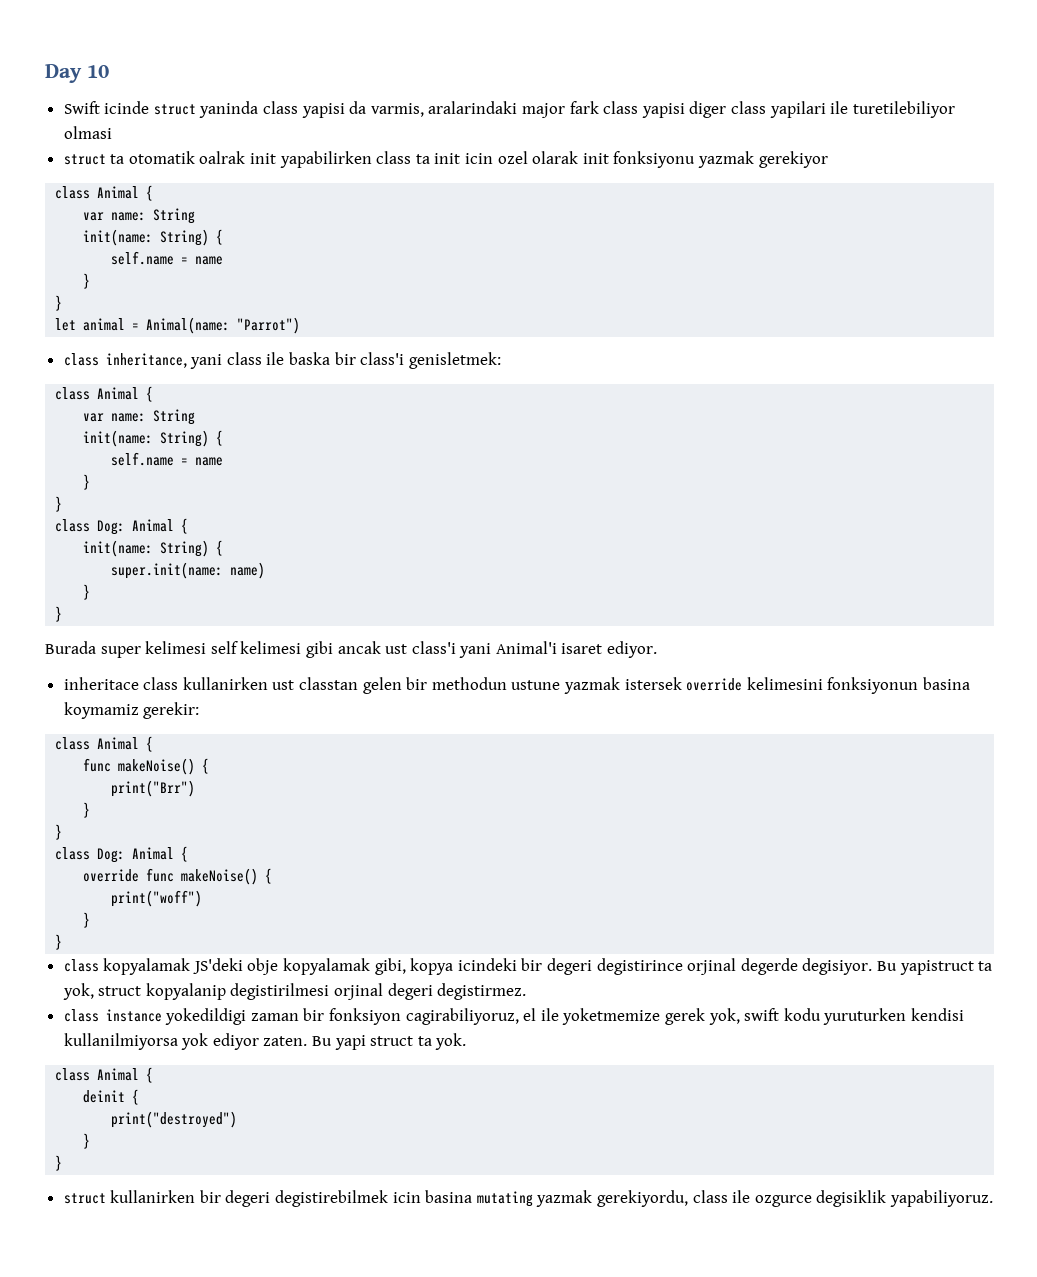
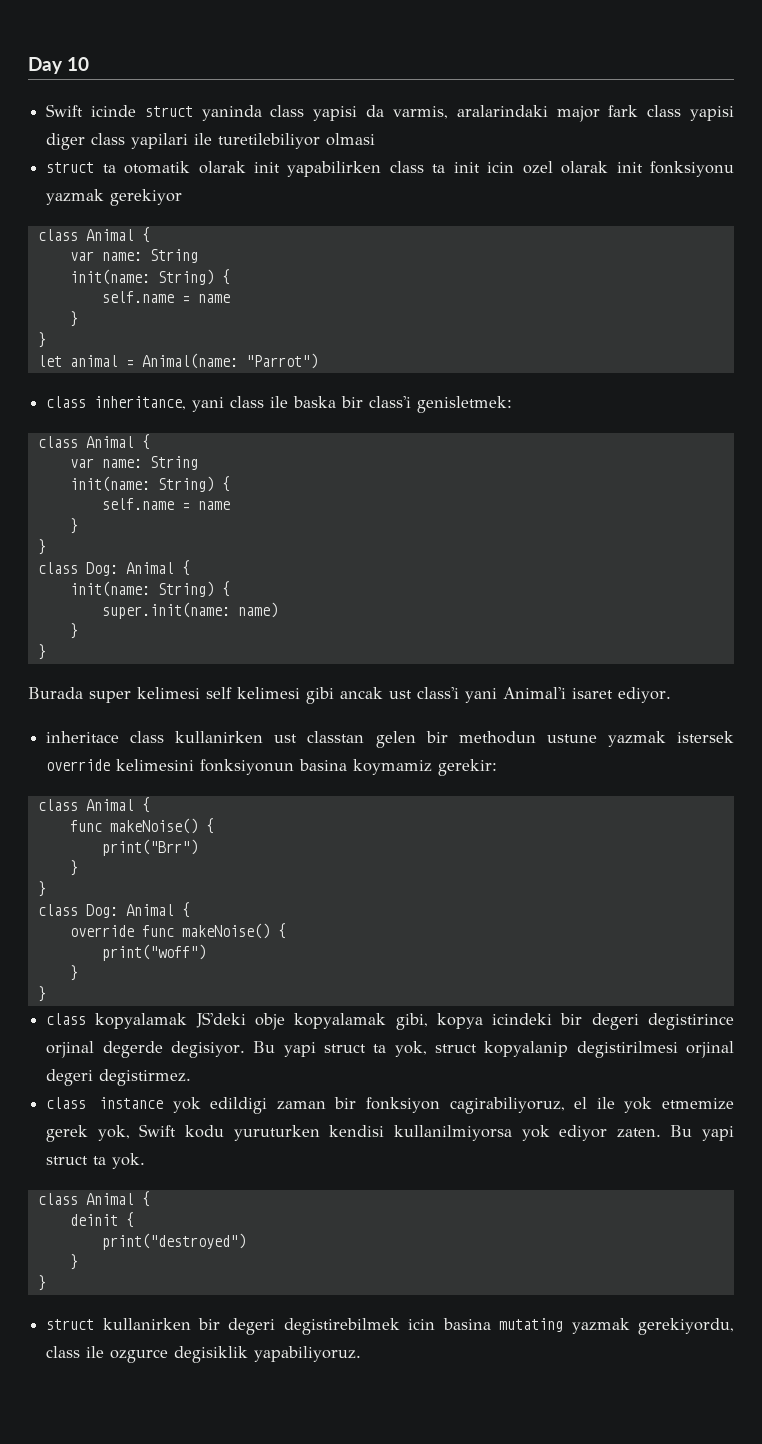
- struct ta otomatik oalrak init yapabilirken class ta init icin ozel olarak init fonksiyonu yazmak gerekiyor
+ struct ta otomatik olarak init yapabilirken class ta init icin ozel olarak init fonksiyonu yazmak gerekiyor
- Bu yapistruct ta yok, struct kopyalanip degistirilmesi orjinal degeri degistirmez.
+ Bu yapi struct ta yok, struct kopyalanip degistirilmesi orjinal degeri degistirmez.
- class instance yokedildigi zaman bir fonksiyon cagirabiliyoruz, el ile yoketmemize gerek yok, swift kodu yuruturken kendisi kullanilmiyorsa yok ediyor zaten.
+ class instance yok edildigi zaman bir fonksiyon cagirabiliyoruz, el ile yok etmemize gerek yok, Swift kodu yuruturken kendisi kullanilmiyorsa yok ediyor zaten.

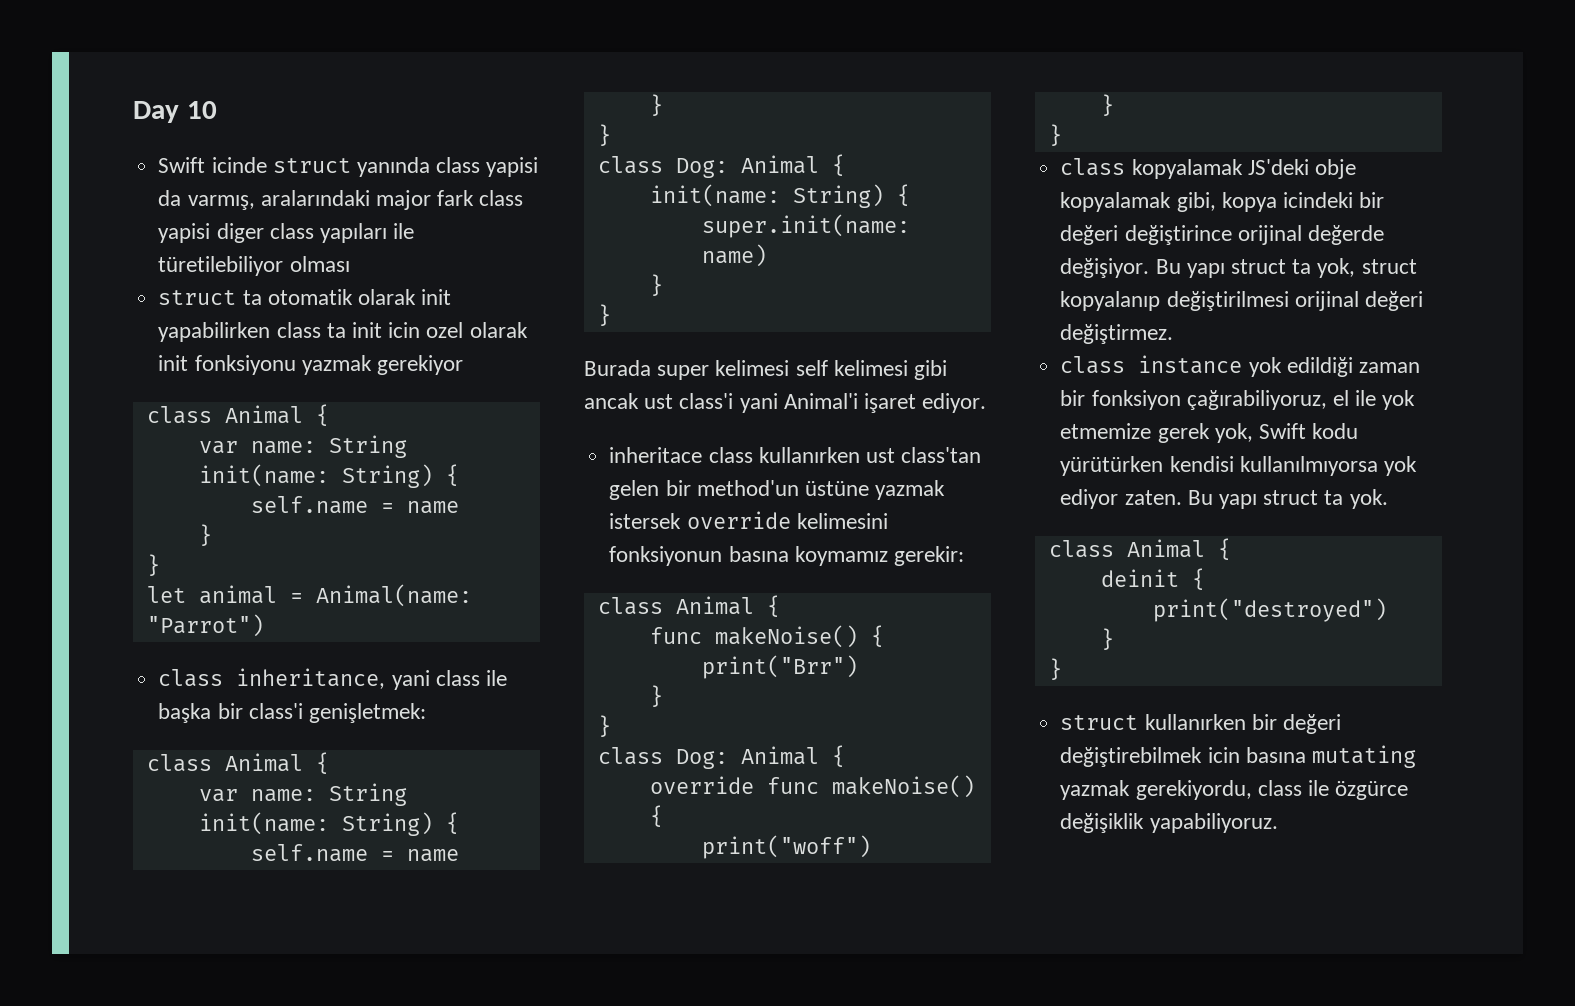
- Swift icinde struct yaninda class yapisi da varmis, aralarindaki major fark class yapisi diger class yapilari ile turetilebiliyor olmasi
+ Swift icinde struct yanında class yapisi da varmış, aralarındaki major fark class yapisi diger class yapıları ile türetilebiliyor olması
- class inheritance, yani class ile baska bir class'i genisletmek:
+ class inheritance, yani class ile başka bir class'i genişletmek:
- Burada super kelimesi self kelimesi gibi ancak ust class'i yani Animal'i isaret ediyor.
+ Burada super kelimesi self kelimesi gibi ancak ust class'i yani Animal'i işaret ediyor.
- inheritace class kullanirken ust classtan gelen bir methodun ustune yazmak istersek override kelimesini fonksiyonun basina koymamiz gerekir:
+ inheritace class kullanırken ust class'tan gelen bir method'un üstüne yazmak istersek override kelimesini fonksiyonun basına koymamız gerekir:
- class kopyalamak JS'deki obje kopyalamak gibi, kopya icindeki bir degeri degistirince orjinal degerde degisiyor. Bu yapi struct ta yok, struct kopyalanip degistirilmesi orjinal degeri degistirmez.
+ class kopyalamak JS'deki obje kopyalamak gibi, kopya icindeki bir değeri değiştirince orijinal değerde değişiyor. Bu yapı struct ta yok, struct kopyalanıp değiştirilmesi orijinal değeri değiştirmez.
- class instance yok edildigi zaman bir fonksiyon cagirabiliyoruz, el ile yok etmemize gerek yok, Swift kodu yuruturken kendisi kullanilmiyorsa yok ediyor zaten.
+ class instance yok edildiği zaman bir fonksiyon çağırabiliyoruz, el ile yok etmemize gerek yok, Swift kodu yürütürken kendisi kullanılmıyorsa yok ediyor zaten.
- Bu yapi struct ta yok.
+ Bu yapı struct ta yok.
- struct kullanirken bir degeri degistirebilmek icin basina mutating yazmak gerekiyordu, class ile ozgurce degisiklik yapabiliyoruz.
+ struct kullanırken bir değeri değiştirebilmek icin basına mutating yazmak gerekiyordu, class ile özgürce değişiklik yapabiliyoruz.

